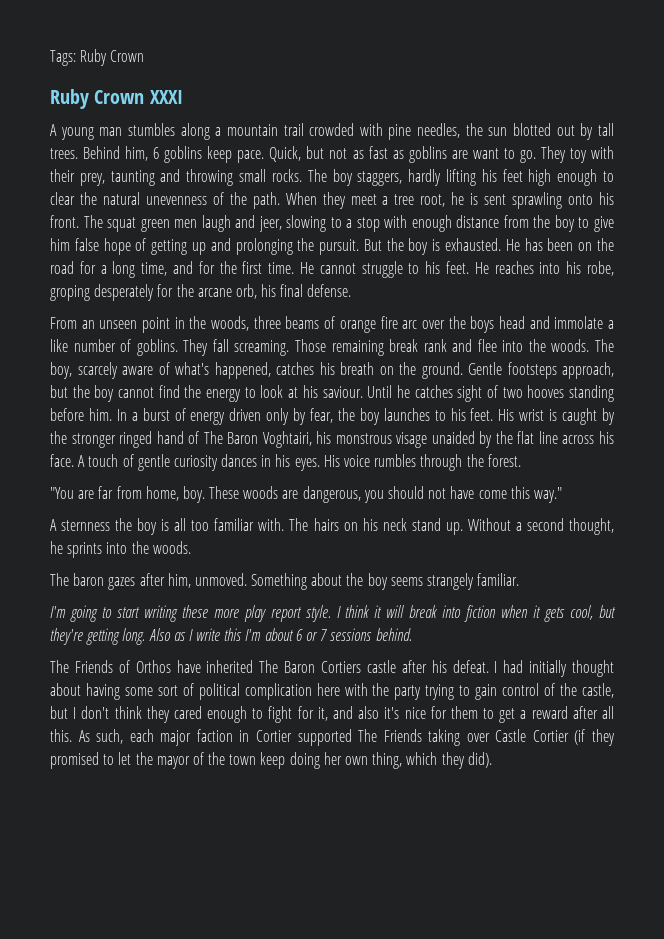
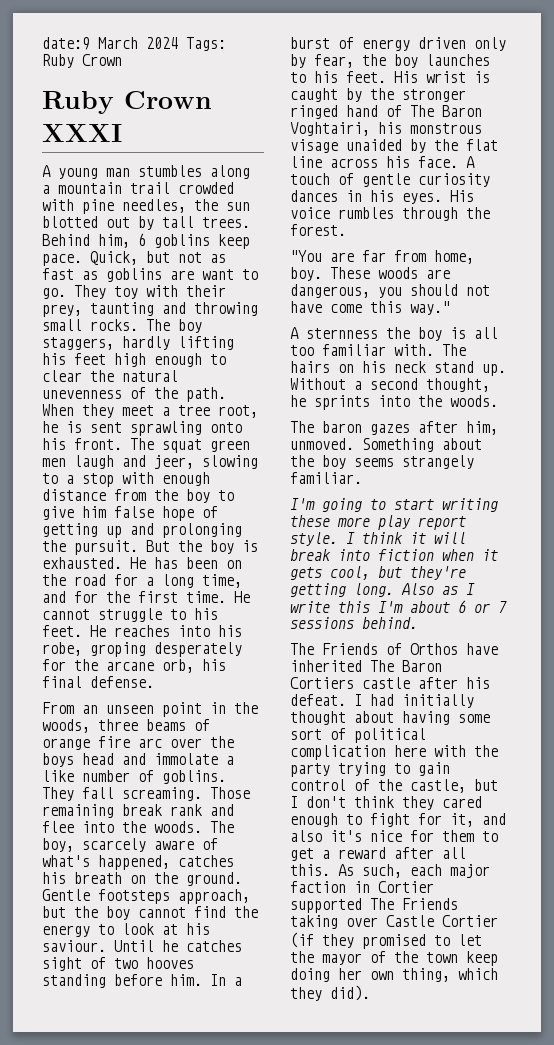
- Tags: Ruby Crown
+ date:9 March 2024 Tags: Ruby Crown

